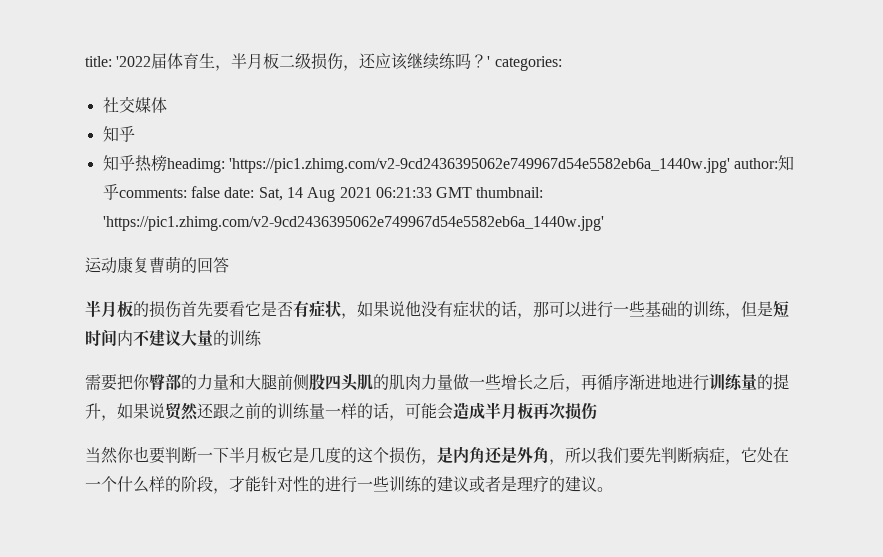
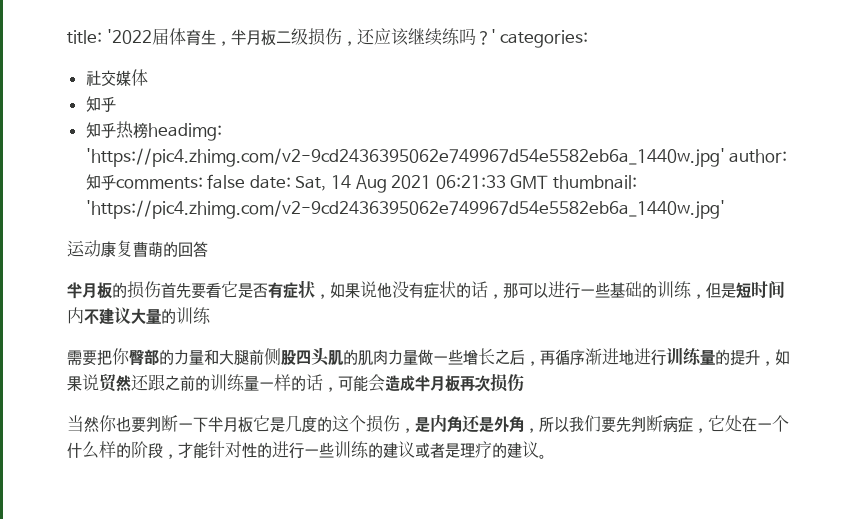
- 知乎热榜headimg: 'https://pic1.zhimg.com/v2-9cd2436395062e749967d54e5582eb6a_1440w.jpg' author:知乎comments: false date: Sat, 14 Aug 2021 06:21:33 GMT thumbnail: 'https://pic1.zhimg.com/v2-9cd2436395062e749967d54e5582eb6a_1440w.jpg'
+ 知乎热榜headimg: 'https://pic4.zhimg.com/v2-9cd2436395062e749967d54e5582eb6a_1440w.jpg' author:知乎comments: false date: Sat, 14 Aug 2021 06:21:33 GMT thumbnail: 'https://pic4.zhimg.com/v2-9cd2436395062e749967d54e5582eb6a_1440w.jpg'

